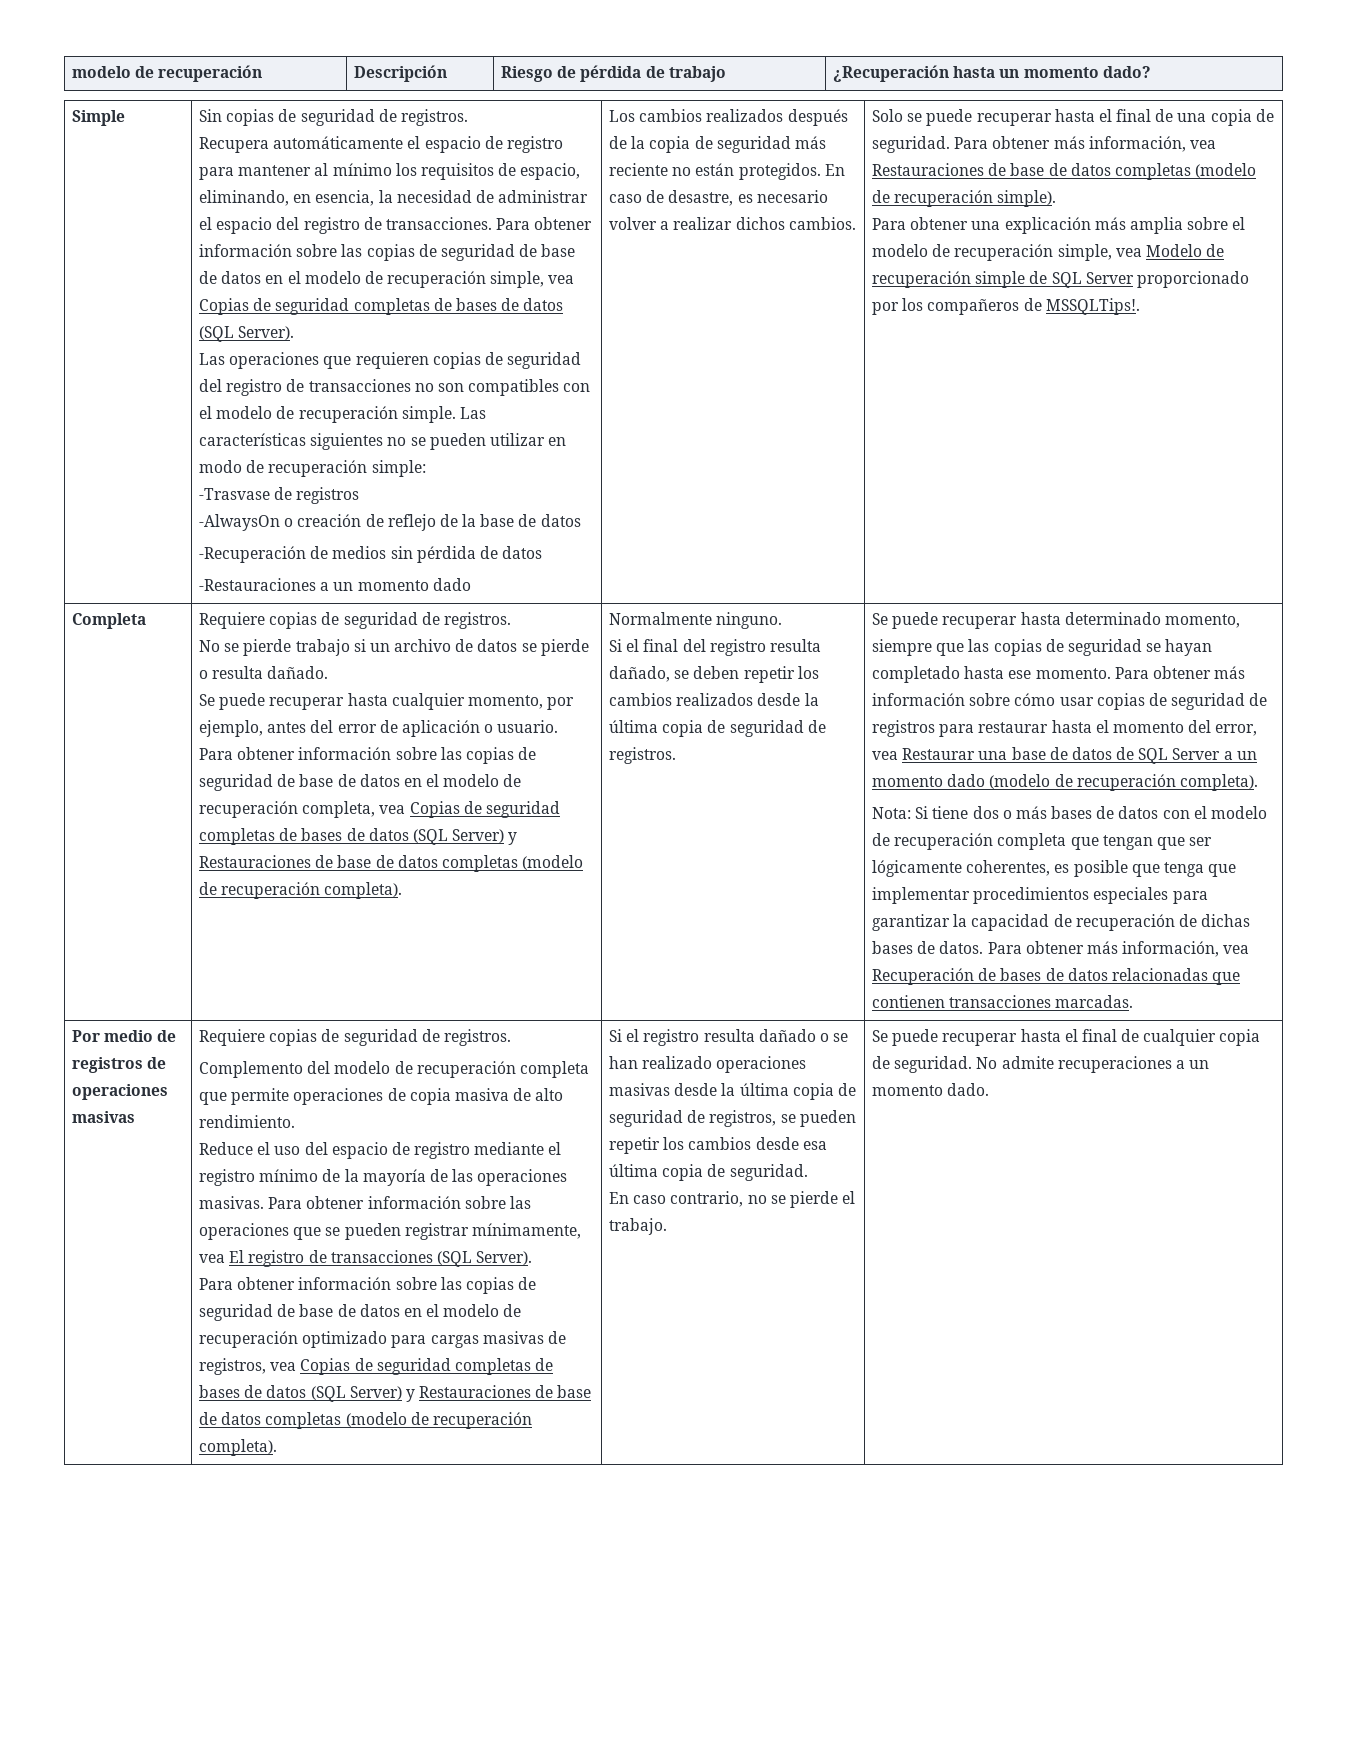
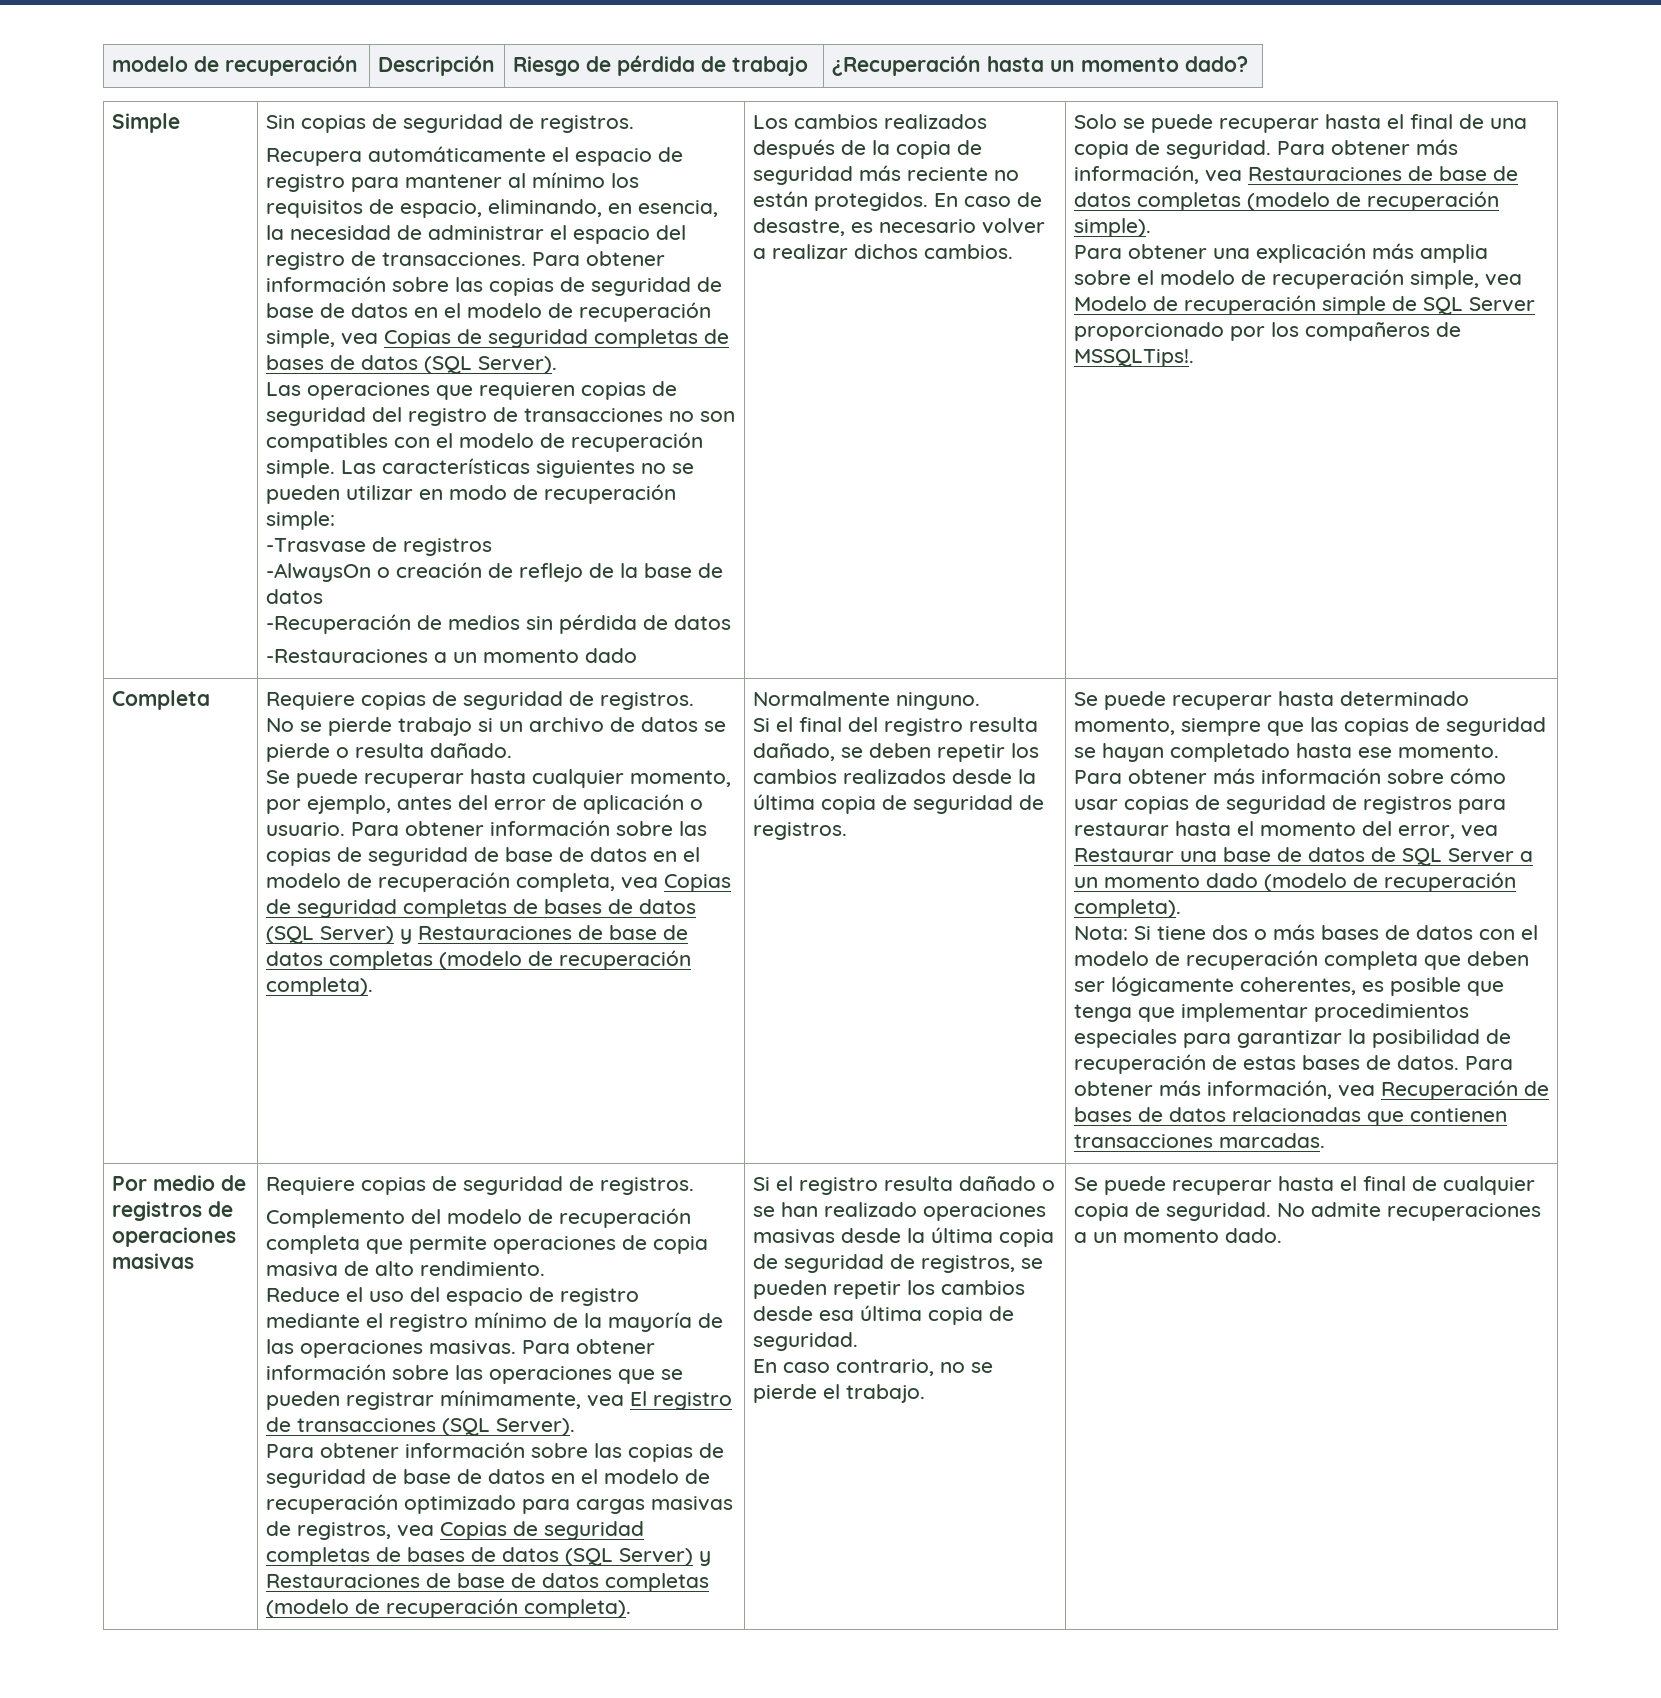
- Nota: Si tiene dos o más bases de datos con el modelo de recuperación completa que tengan que ser lógicamente coherentes, es posible que tenga que implementar procedimientos especiales para garantizar la capacidad de recuperación de dichas bases de datos.
+ Nota: Si tiene dos o más bases de datos con el modelo de recuperación completa que deben ser lógicamente coherentes, es posible que tenga que implementar procedimientos especiales para garantizar la posibilidad de recuperación de estas bases de datos.

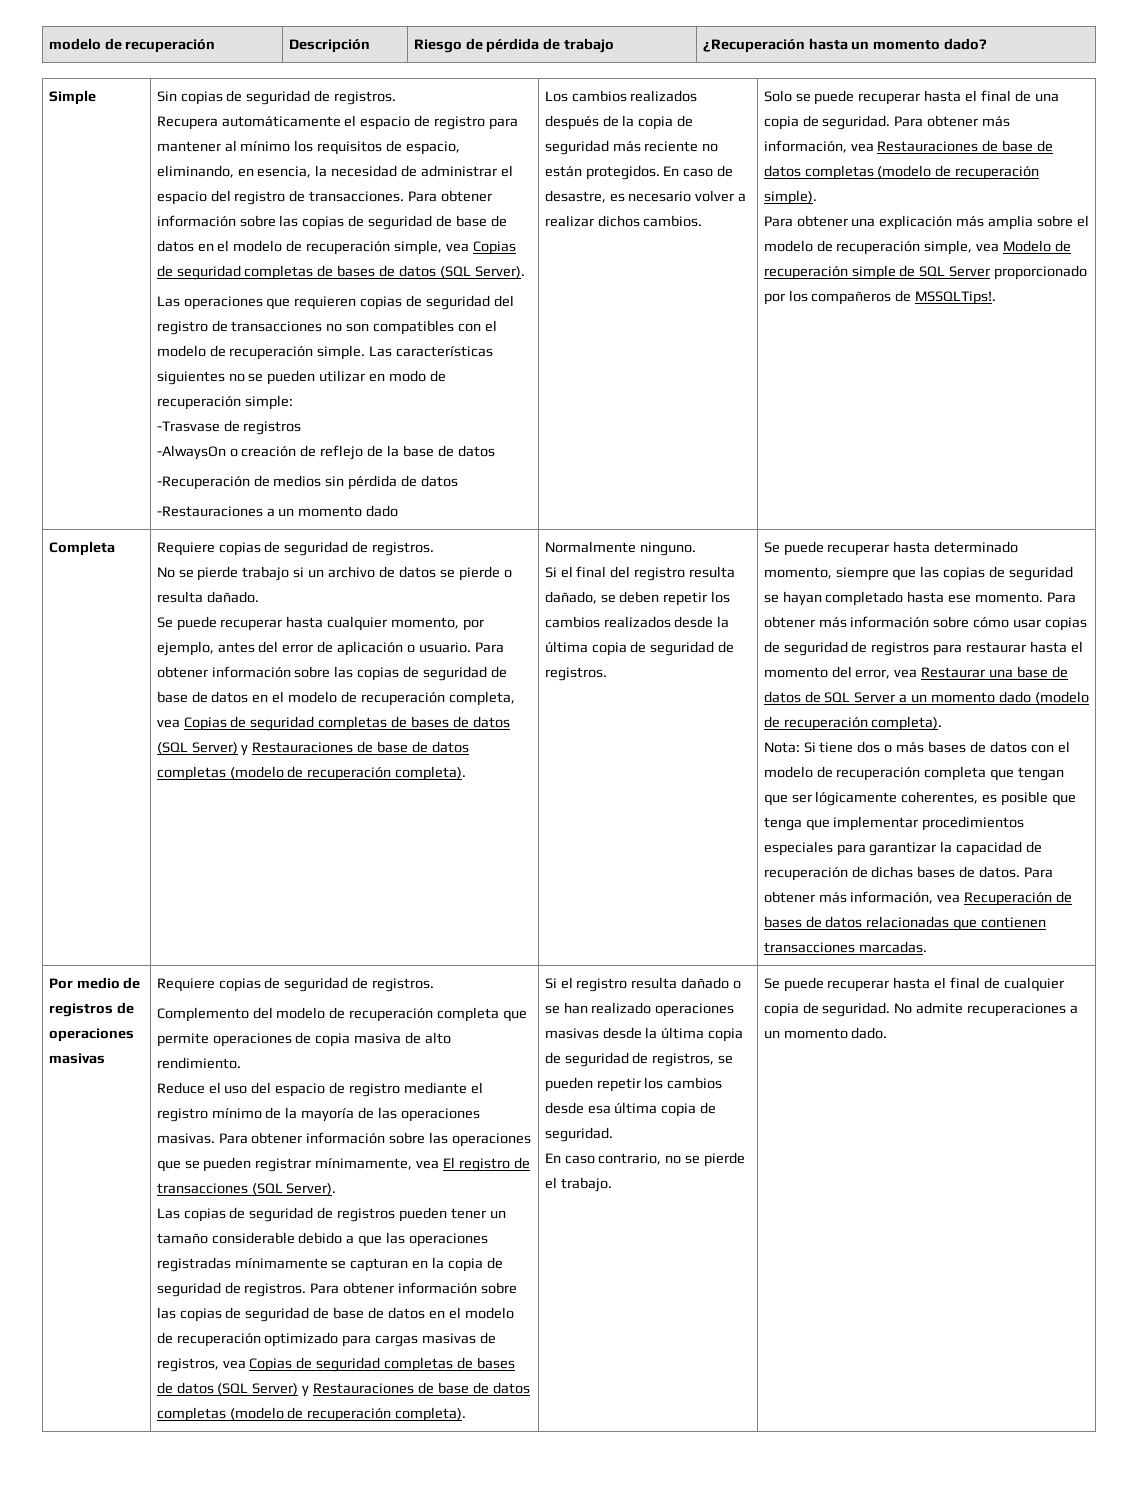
- Nota: Si tiene dos o más bases de datos con el modelo de recuperación completa que deben ser lógicamente coherentes, es posible que tenga que implementar procedimientos especiales para garantizar la posibilidad de recuperación de estas bases de datos.
+ Nota: Si tiene dos o más bases de datos con el modelo de recuperación completa que tengan que ser lógicamente coherentes, es posible que tenga que implementar procedimientos especiales para garantizar la capacidad de recuperación de dichas bases de datos.
+ Las copias de seguridad de registros pueden tener un tamaño considerable debido a que las operaciones registradas mínimamente se capturan en la copia de seguridad de registros.

